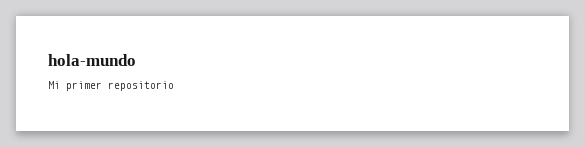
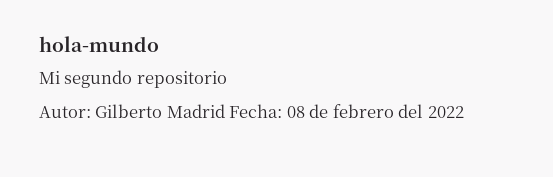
- Mi primer repositorio
+ Mi segundo repositorio
+ Autor: Gilberto Madrid Fecha: 08 de febrero del 2022

